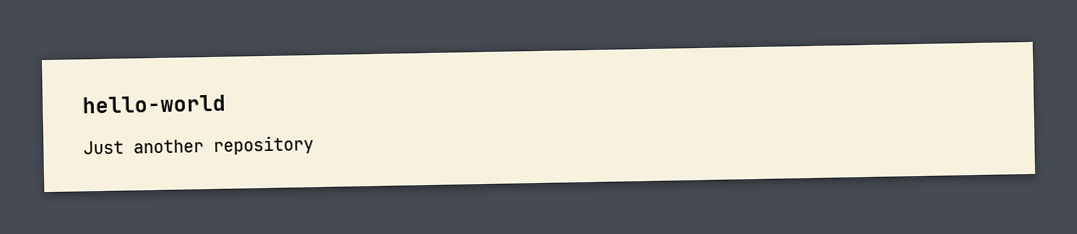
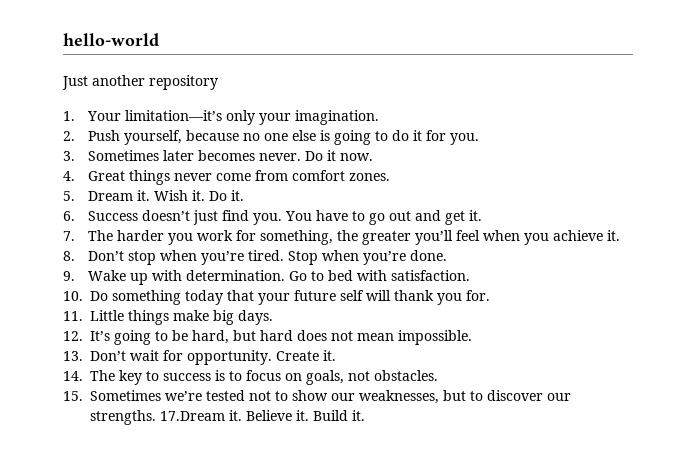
+ 1. Your limitation—it’s only your imagination.
+ 2. Push yourself, because no one else is going to do it for you.
+ 3. Sometimes later becomes never. Do it now.
+ 4. Great things never come from comfort zones.
+ 5. Dream it. Wish it. Do it.
+ 6. Success doesn’t just find you. You have to go out and get it.
+ 7. The harder you work for something, the greater you’ll feel when you achieve it.
+ 8. Don’t stop when you’re tired. Stop when you’re done.
+ 9. Wake up with determination. Go to bed with satisfaction.
+ 10. Do something today that your future self will thank you for.
+ 11. Little things make big days.
+ 12. It’s going to be hard, but hard does not mean impossible.
+ 13. Don’t wait for opportunity. Create it.
+ 14. The key to success is to focus on goals, not obstacles.
+ 15. Sometimes we’re tested not to show our weaknesses, but to discover our strengths. 17.Dream it. Believe it. Build it.

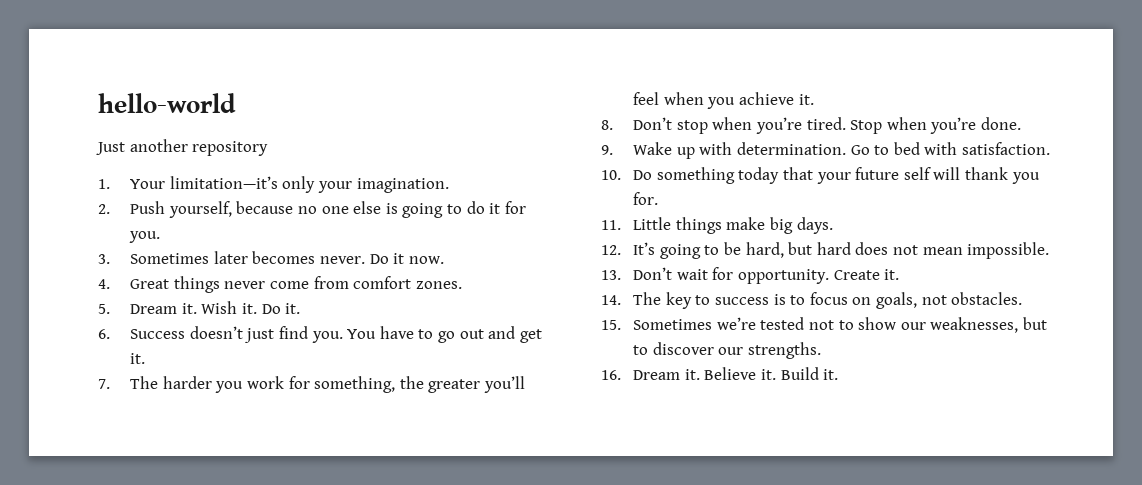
- 15. Sometimes we’re tested not to show our weaknesses, but to discover our strengths. 17.Dream it.
+ 15. Sometimes we’re tested not to show our weaknesses, but to discover our strengths.
+ 16. Dream it.

